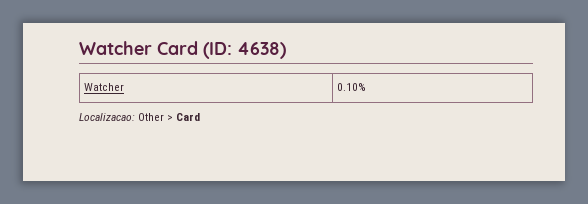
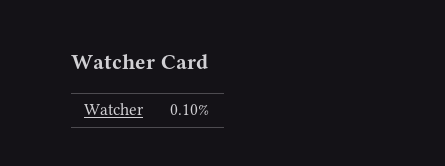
- Watcher Card (ID: 4638)
+ Watcher Card
- Localizacao: Other > Card

